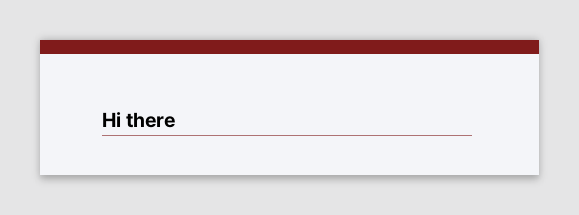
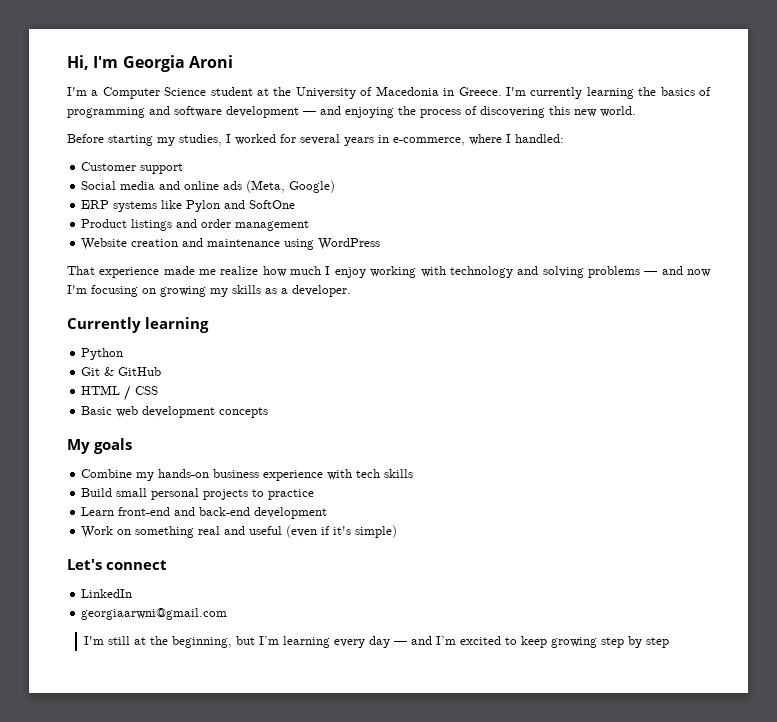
- Hi there
+ Hi, I'm Georgia Aroni
+ I'm a Computer Science student at the University of Macedonia in Greece. I'm currently learning the basics of programming and software development — and enjoying the process of discovering this new world.
+ Before starting my studies, I worked for several years in e-commerce, where I handled:
+ Customer support
+ Social media and online ads (Meta, Google)
+ ERP systems like Pylon and SoftOne
+ Product listings and order management
+ Website creation and maintenance using WordPress
+ That experience made me realize how much I enjoy working with technology and solving problems — and now I'm focusing on growing my skills as a developer.
+ Currently learning
+ Python
+ Git & GitHub
+ HTML / CSS
+ Basic web development concepts
+ My goals
+ Combine my hands-on business experience with tech skills
+ Build small personal projects to practice
+ Learn front-end and back-end development
+ Work on something real and useful (even if it's simple)
+ Let's connect
+ LinkedIn
+ georgiaarwni@gmail.com
+ I'm still at the beginning, but I’m learning every day — and I’m excited to keep growing step by step

